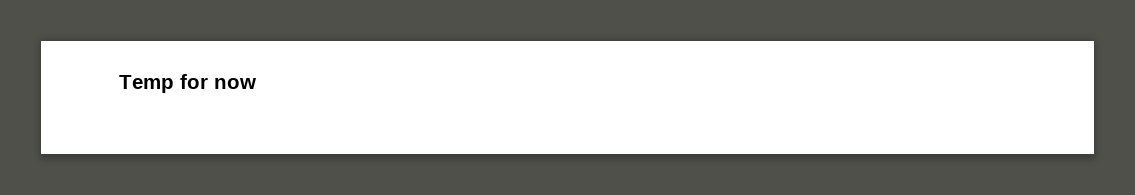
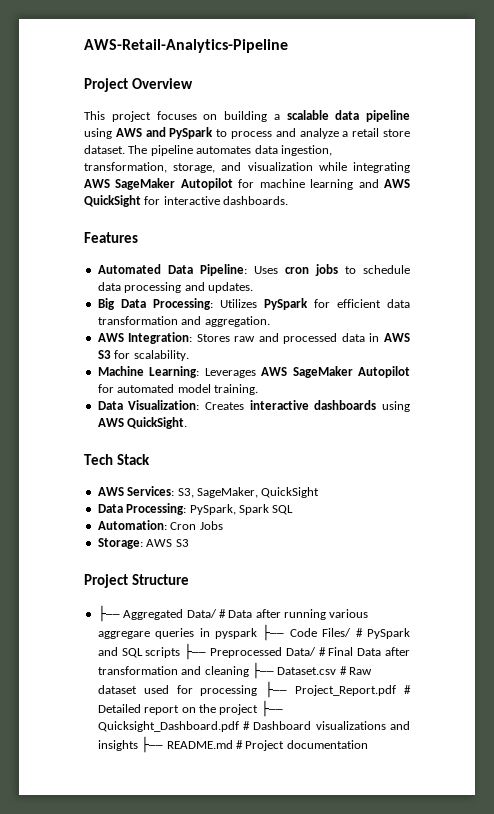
- Temp for now
+ AWS-Retail-Analytics-Pipeline
+ Project Overview
+ This project focuses on building a scalable data pipeline using AWS and PySpark to process and analyze a retail store dataset. The pipeline automates data ingestion, transformation, storage, and visualization while integrating AWS SageMaker Autopilot for machine learning and AWS QuickSight for interactive dashboards.
+ Features
+ Automated Data Pipeline: Uses cron jobs to schedule data processing and updates.
+ Big Data Processing: Utilizes PySpark for efficient data transformation and aggregation.
+ AWS Integration: Stores raw and processed data in AWS S3 for scalability.
+ Machine Learning: Leverages AWS SageMaker Autopilot for automated model training.
+ Data Visualization: Creates interactive dashboards using AWS QuickSight.
+ Tech Stack
+ AWS Services: S3, SageMaker, QuickSight
+ Data Processing: PySpark, Spark SQL
+ Automation: Cron Jobs
+ Storage: AWS S3
+ Project Structure
+ ├── Aggregated Data/ # Data after running various aggregare queries in pyspark ├── Code Files/ # PySpark and SQL scripts ├── Preprocessed Data/ # Final Data after transformation and cleaning ├── Dataset.csv # Raw dataset used for processing ├── Project_Report.pdf # Detailed report on the project ├── Quicksight_Dashboard.pdf # Dashboard visualizations and insights ├── README.md # Project documentation

